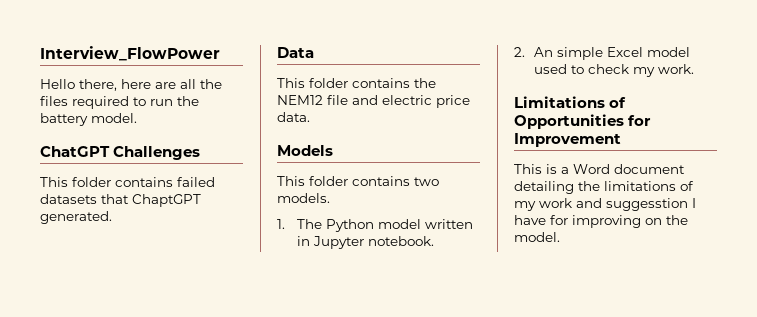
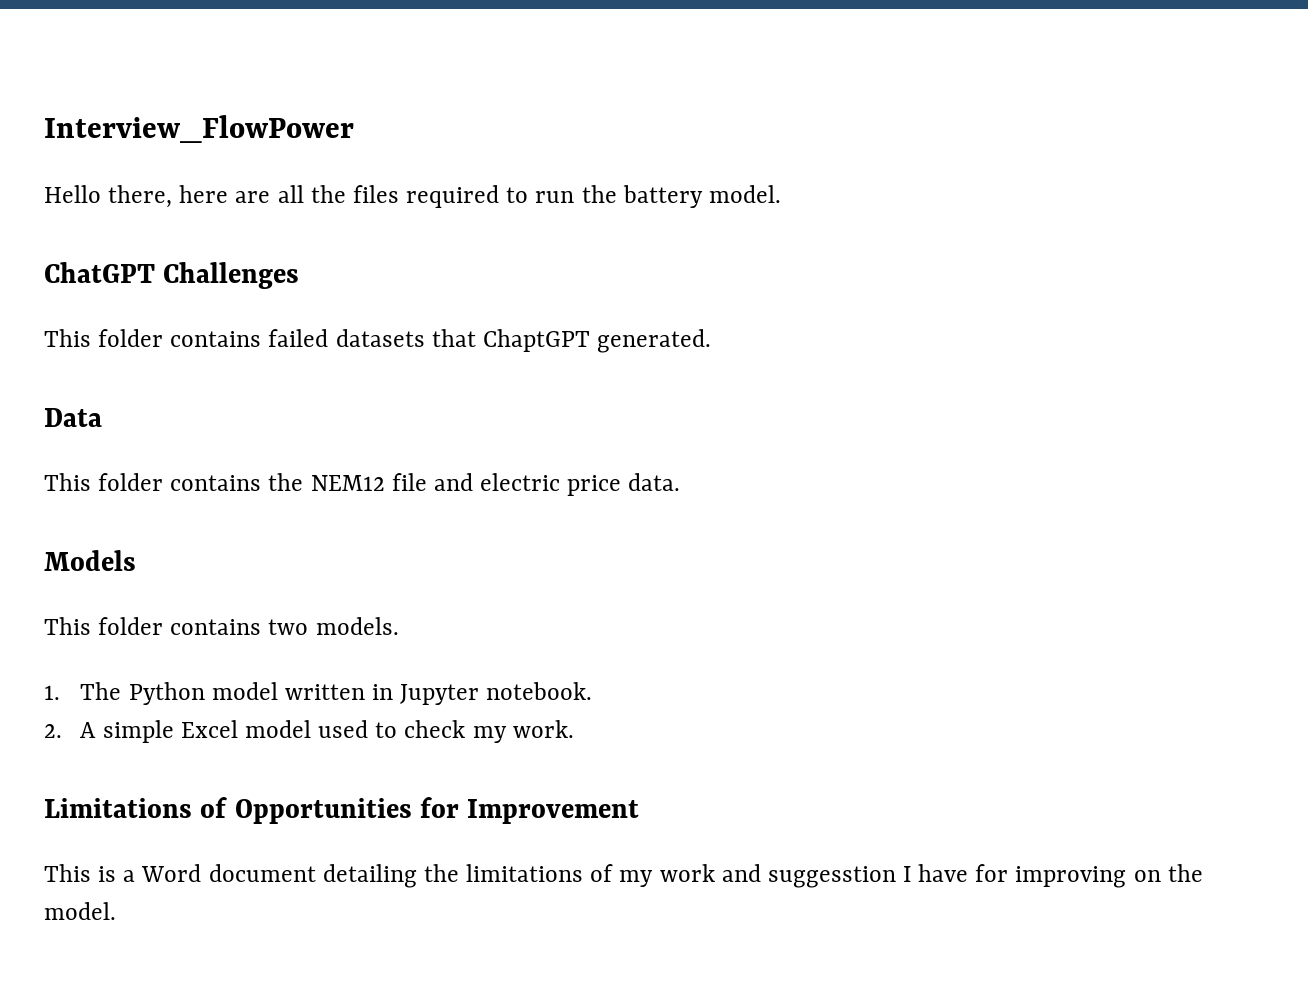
- 2. An simple Excel model used to check my work.
+ 2. A simple Excel model used to check my work.

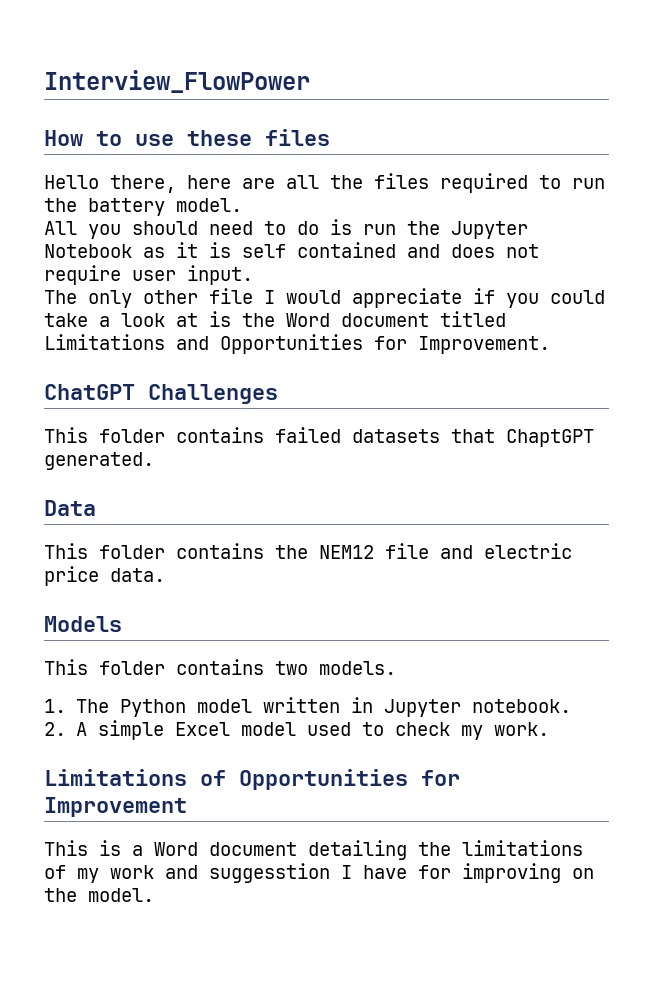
+ How to use these files
+ All you should need to do is run the Jupyter Notebook as it is self contained and does not require user input.
+ The only other file I would appreciate if you could take a look at is the Word document titled Limitations and Opportunities for Improvement.

